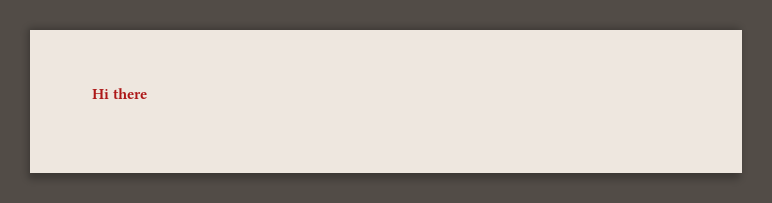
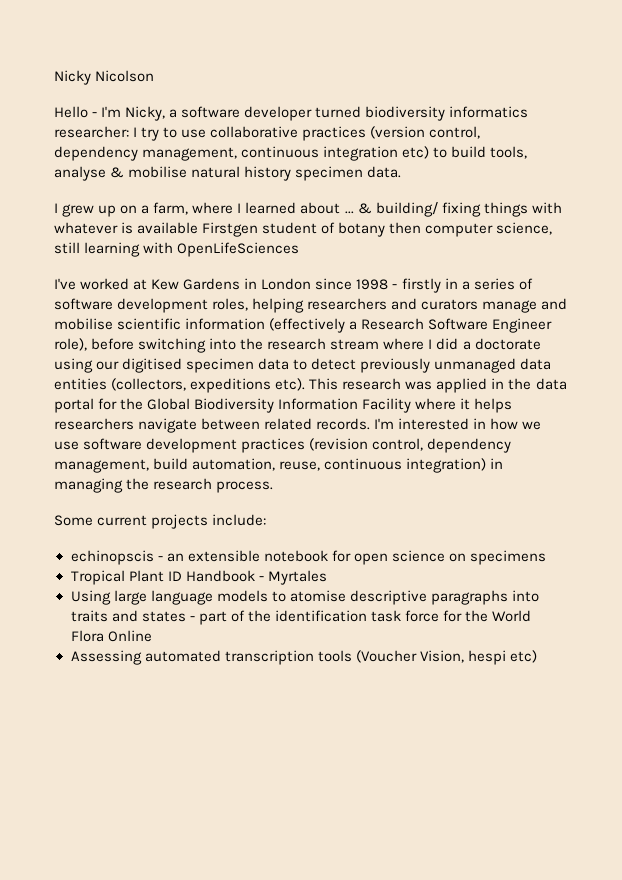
- Hi there
+ Nicky Nicolson
+ Hello - I'm Nicky, a software developer turned biodiversity informatics researcher: I try to use collaborative practices (version control, dependency management, continuous integration etc) to build tools, analyse & mobilise natural history specimen data.
+ I grew up on a farm, where I learned about ... & building/ fixing things with whatever is available Firstgen student of botany then computer science, still learning with OpenLifeSciences
+ I've worked at Kew Gardens in London since 1998 - firstly in a series of software development roles, helping researchers and curators manage and mobilise scientific information (effectively a Research Software Engineer role), before switching into the research stream where I did a doctorate using our digitised specimen data to detect previously unmanaged data entities (collectors, expeditions etc). This research was applied in the data portal for the Global Biodiversity Information Facility where it helps researchers navigate between related records. I'm interested in how we use software development practices (revision control, dependency management, build automation, reuse, continuous integration) in managing the research process.
+ Some current projects include:
+ echinopscis - an extensible notebook for open science on specimens
+ Tropical Plant ID Handbook - Myrtales
+ Using large language models to atomise descriptive paragraphs into traits and states - part of the identification task force for the World Flora Online
+ Assessing automated transcription tools (Voucher Vision, hespi etc)

